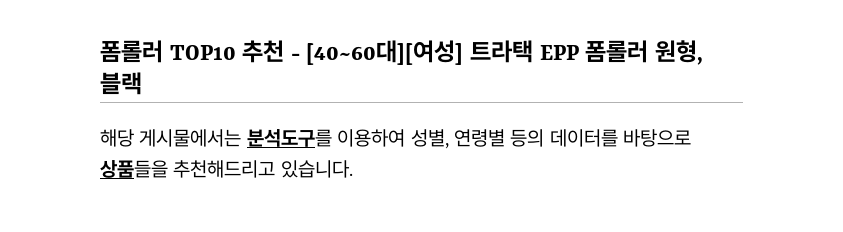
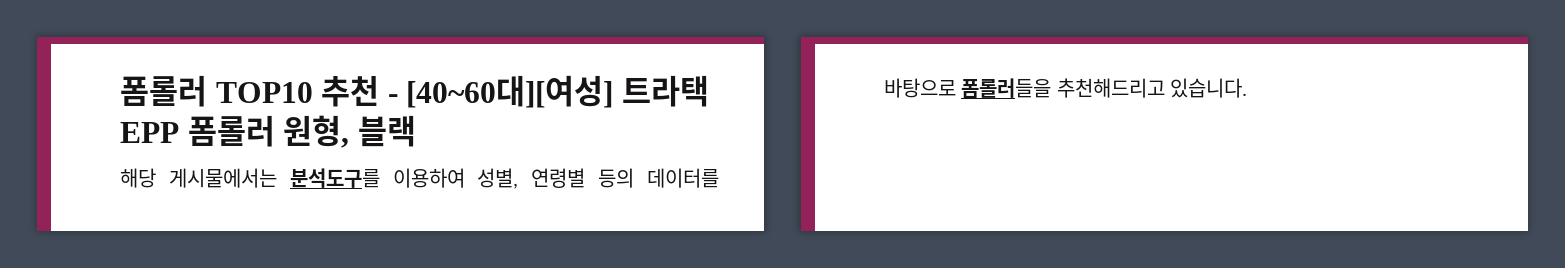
- 해당 게시물에서는 분석도구를 이용하여 성별, 연령별 등의 데이터를 바탕으로 상품들을 추천해드리고 있습니다.
+ 해당 게시물에서는 분석도구를 이용하여 성별, 연령별 등의 데이터를 바탕으로 폼롤러들을 추천해드리고 있습니다.

